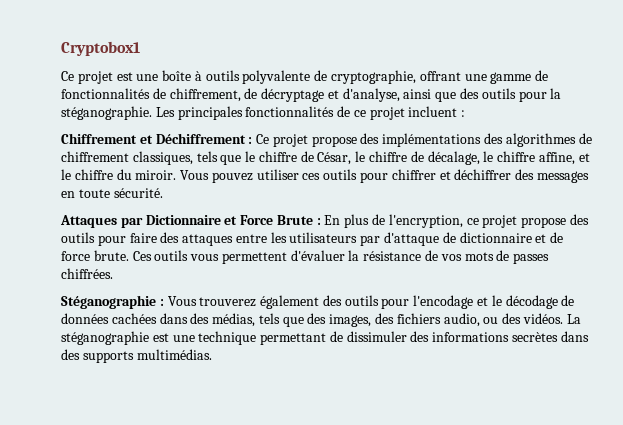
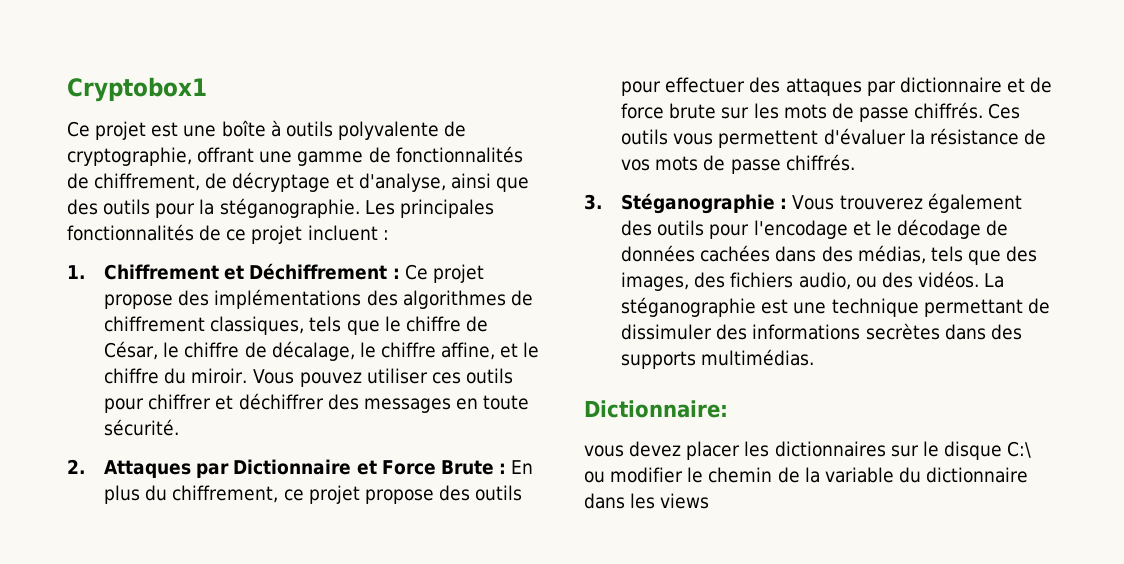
- Chiffrement et Déchiffrement : Ce projet propose des implémentations des algorithmes de chiffrement classiques, tels que le chiffre de César, le chiffre de décalage, le chiffre affine, et le chiffre du miroir.
+ 1. Chiffrement et Déchiffrement : Ce projet propose des implémentations des algorithmes de chiffrement classiques, tels que le chiffre de César, le chiffre de décalage, le chiffre affine, et le chiffre du miroir.
- Attaques par Dictionnaire et Force Brute : En plus de l'encryption, ce projet propose des outils pour faire des attaques entre les utilisateurs par d'attaque de dictionnaire et de force brute.
+ 2. Attaques par Dictionnaire et Force Brute : En plus du chiffrement, ce projet propose des outils pour effectuer des attaques par dictionnaire et de force brute sur les mots de passe chiffrés.
- Ces outils vous permettent d'évaluer la résistance de vos mots de passes chiffrées.
- Stéganographie : Vous trouverez également des outils pour l'encodage et le décodage de données cachées dans des médias, tels que des images, des fichiers audio, ou des vidéos.
+ Ces outils vous permettent d'évaluer la résistance de vos mots de passe chiffrés.
+ 3. Stéganographie : Vous trouverez également des outils pour l'encodage et le décodage de données cachées dans des médias, tels que des images, des fichiers audio, ou des vidéos.
+ Dictionnaire:
+ vous devez placer les dictionnaires sur le disque C:\ ou modifier le chemin de la variable du dictionnaire dans les views

